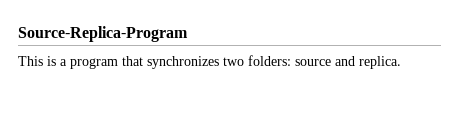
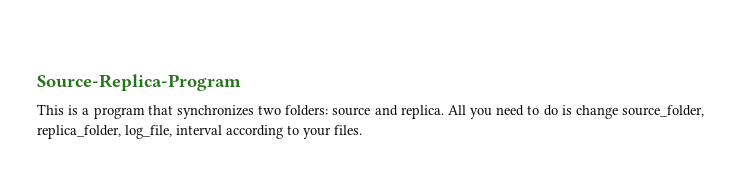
+ All you need to do is change source_folder, replica_folder, log_file, interval according to your files.

